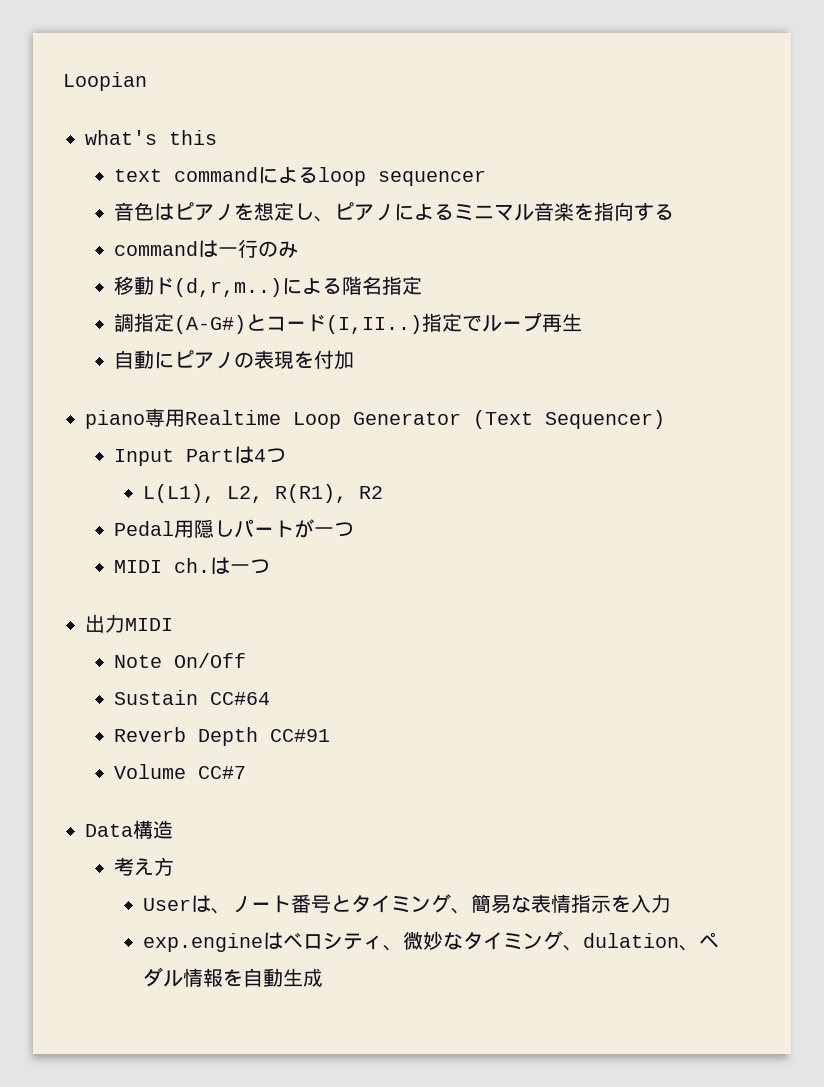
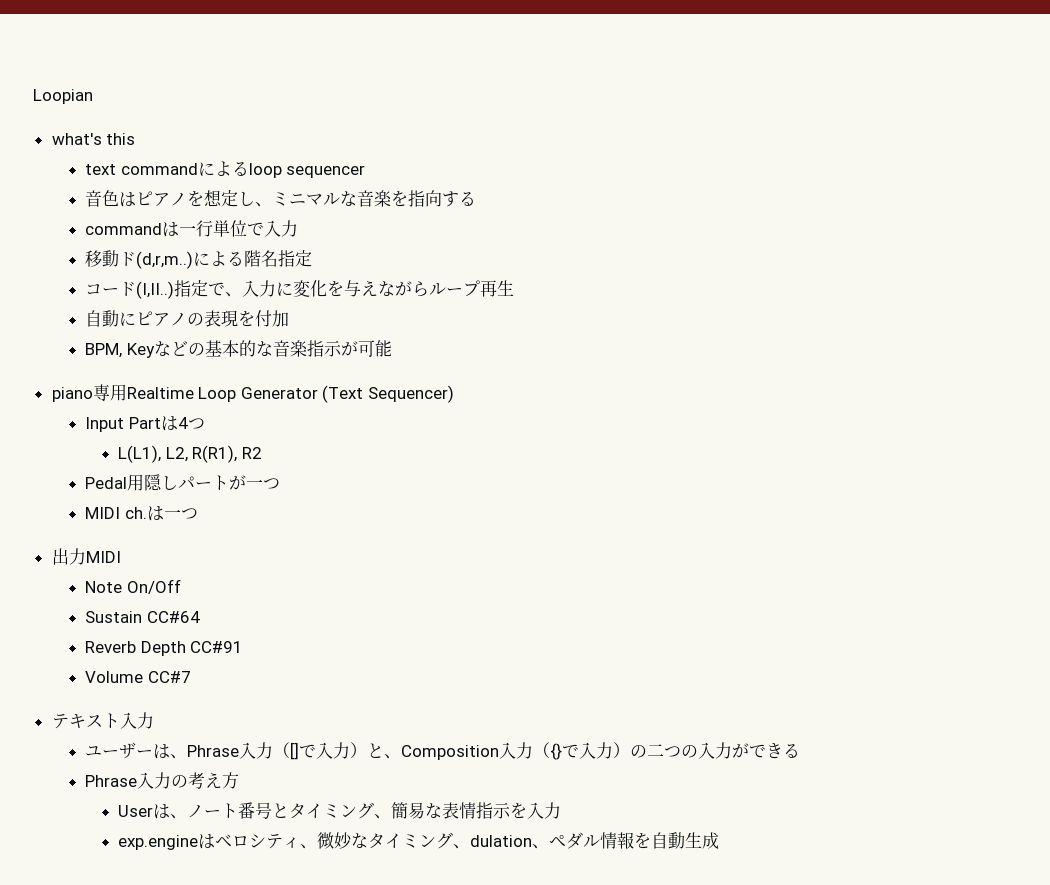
- 音色はピアノを想定し、ピアノによるミニマル音楽を指向する
+ 音色はピアノを想定し、ミニマルな音楽を指向する
- commandは一行のみ
+ commandは一行単位で入力
- 調指定(A-G#)とコード(I,II..)
+ コード(I,II..)
- 指定でループ再生
+ 指定で、入力に変化を与えながらループ再生
+ BPM, Keyなどの基本的な音楽指示が可能
- Data構造
- 考え方
+ テキスト入力
+ ユーザーは、Phrase入力（[]で入力）と、Composition入力（{}で入力）の二つの入力ができる
+ Phrase入力の考え方

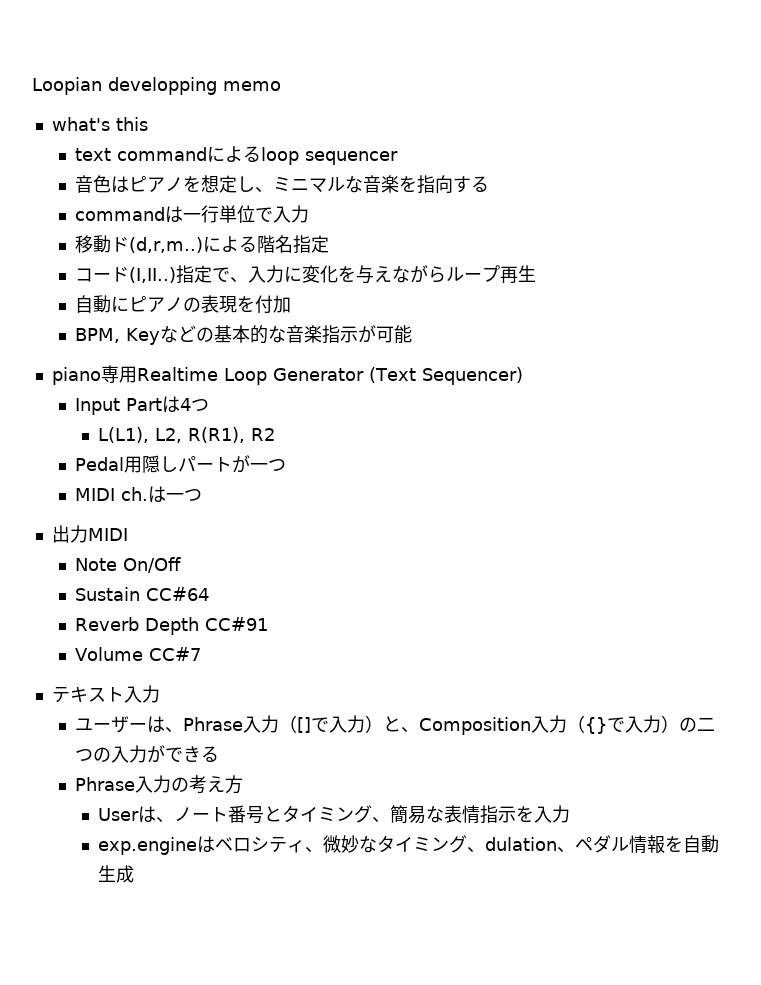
- Loopian
+ Loopian developping memo

